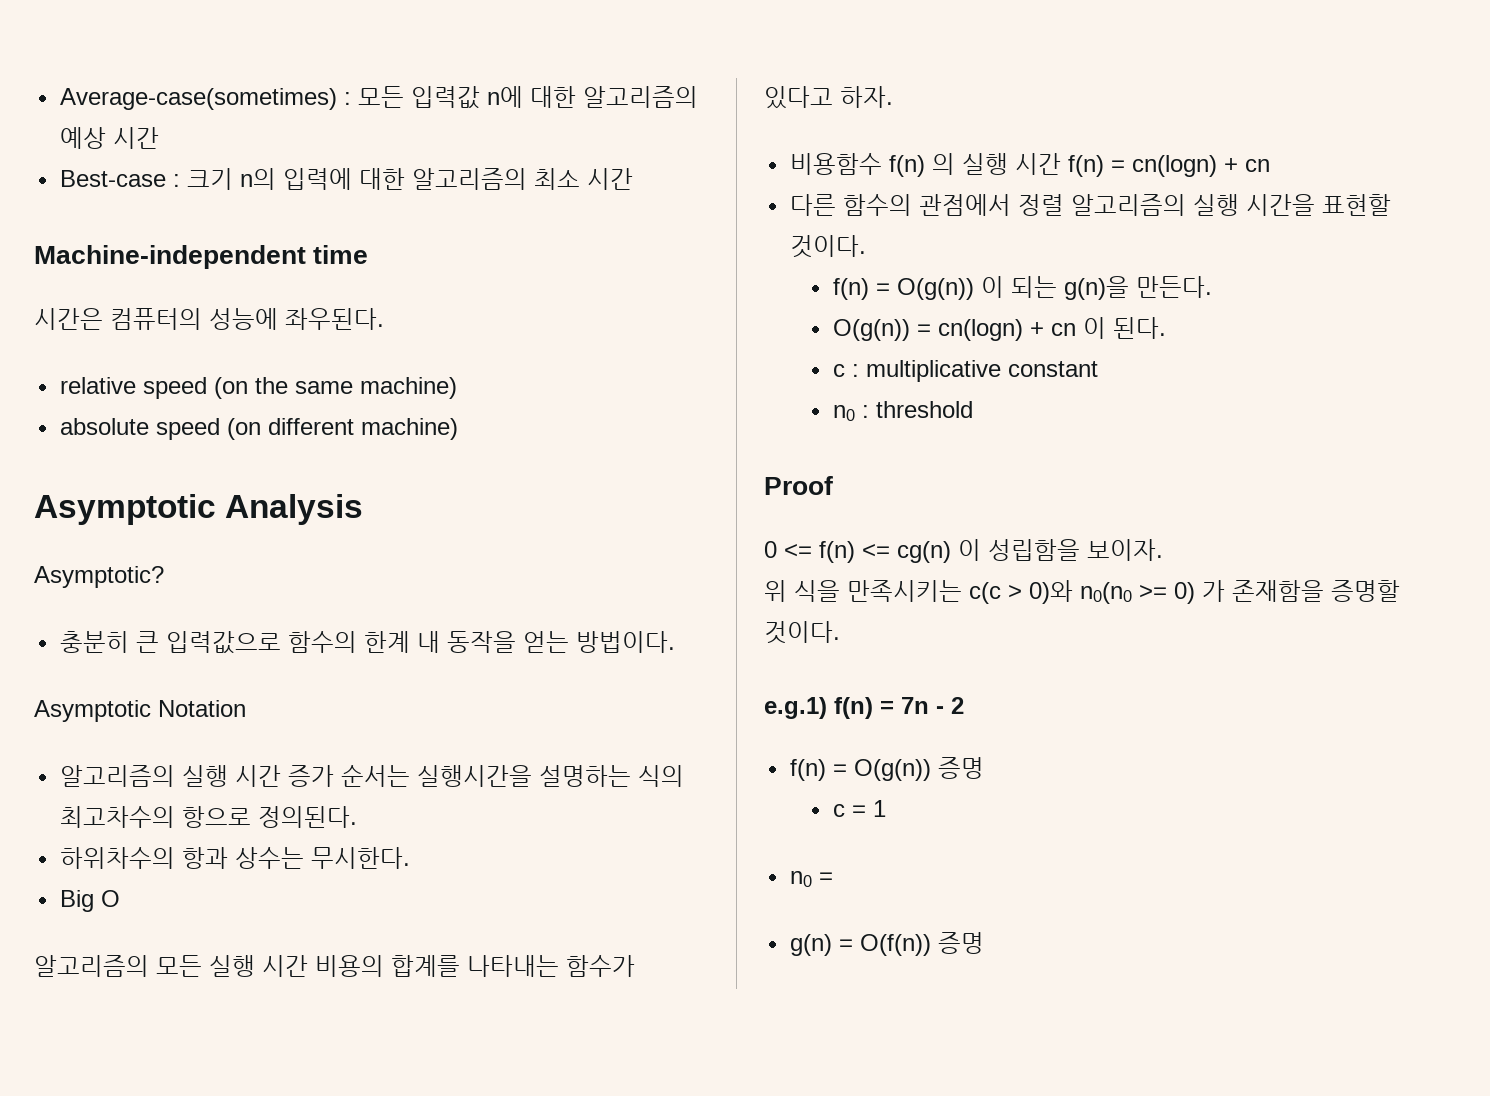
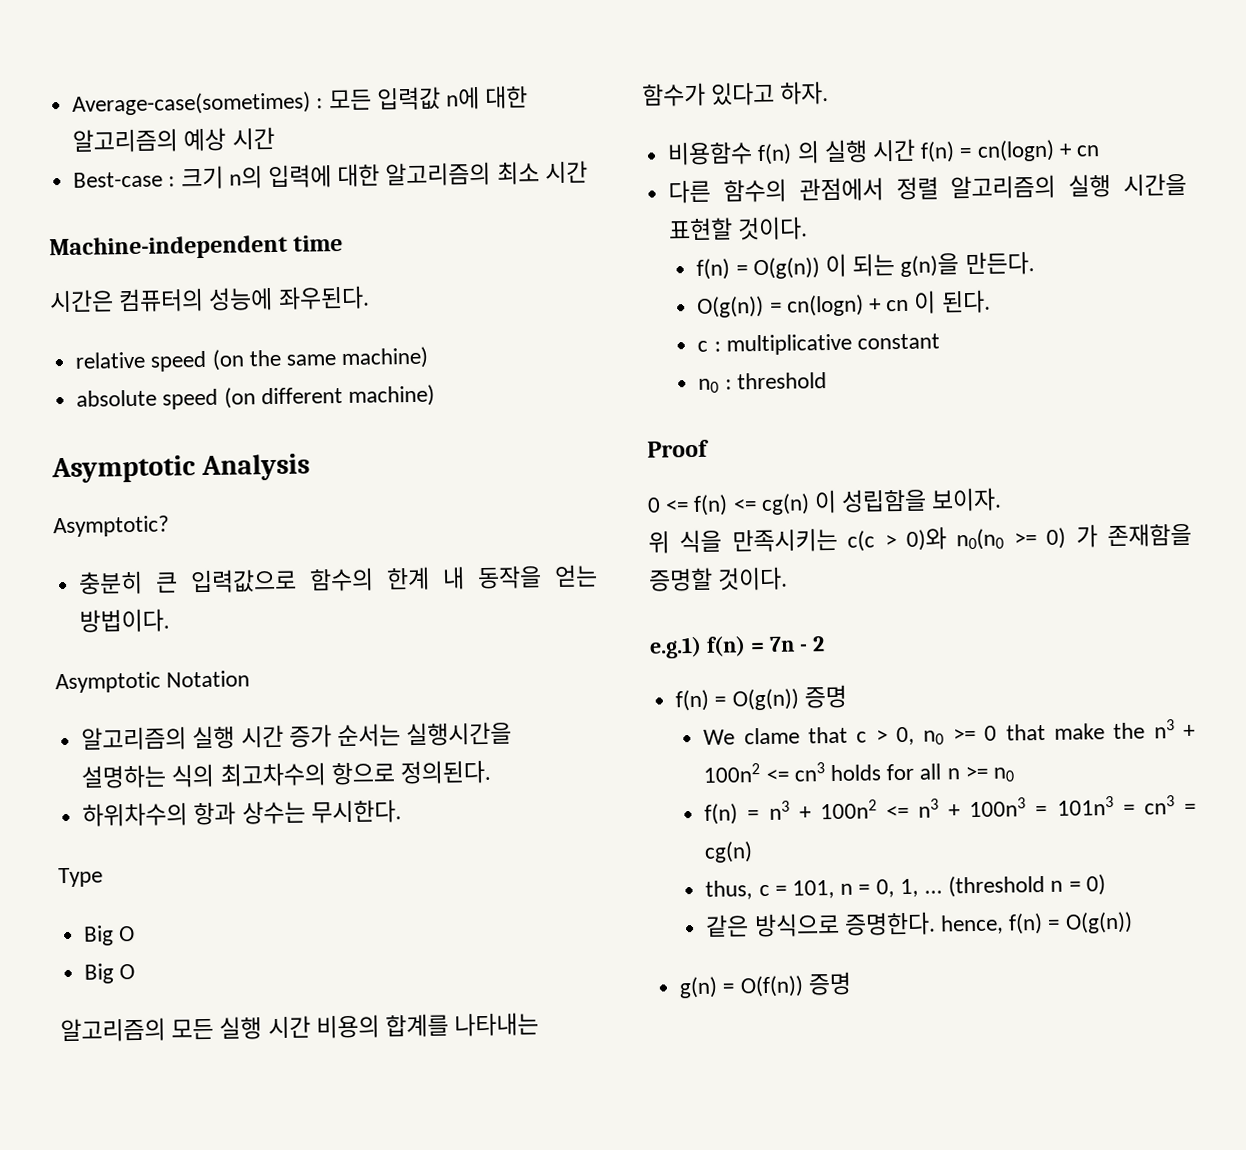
+ Type
+ Big O
- c = 1
- n0 =
+ We clame that c > 0, n0 >= 0 that make the n3 + 100n2 <= cn3 holds for all n >= n0
+ f(n) = n3 + 100n2 <= n3 + 100n3 = 101n3 = cn3 = cg(n)
+ thus, c = 101, n = 0, 1, ... (threshold n = 0)
+ 같은 방식으로 증명한다. hence, f(n) = O(g(n))

